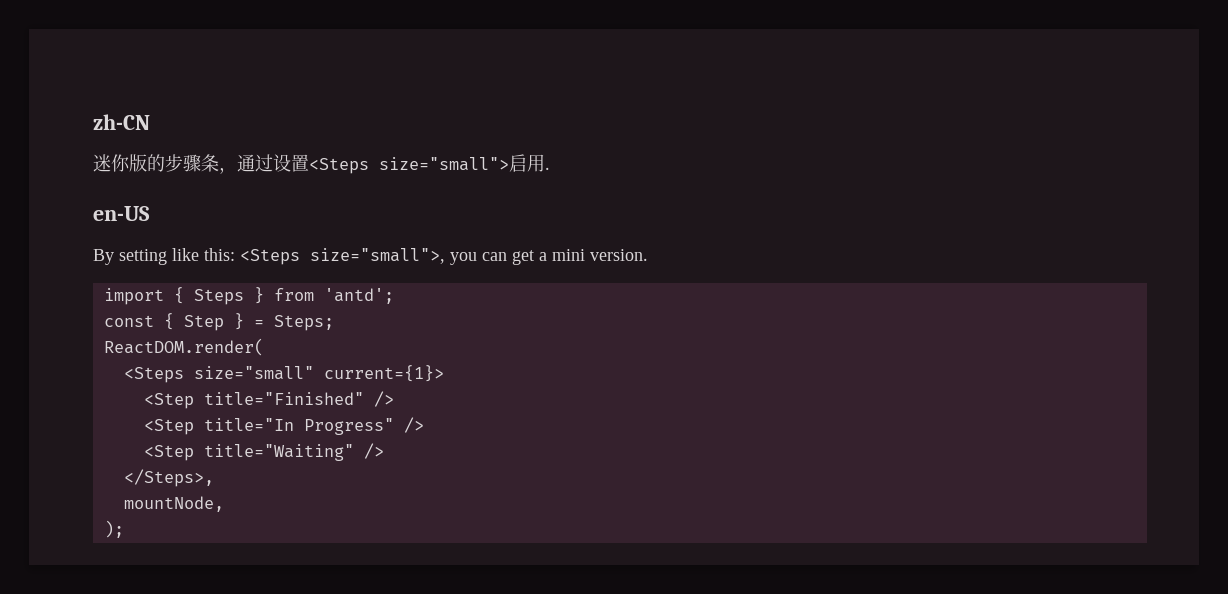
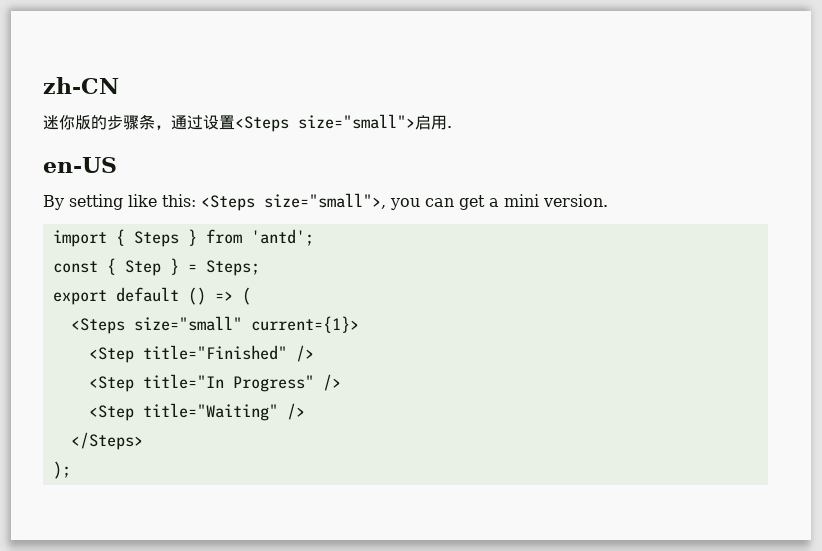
- ReactDOM.render(
+ export default () => (
- </Steps>,
- mountNode,
+ </Steps>

